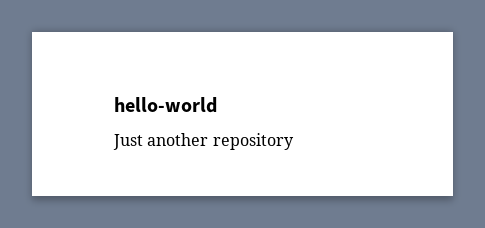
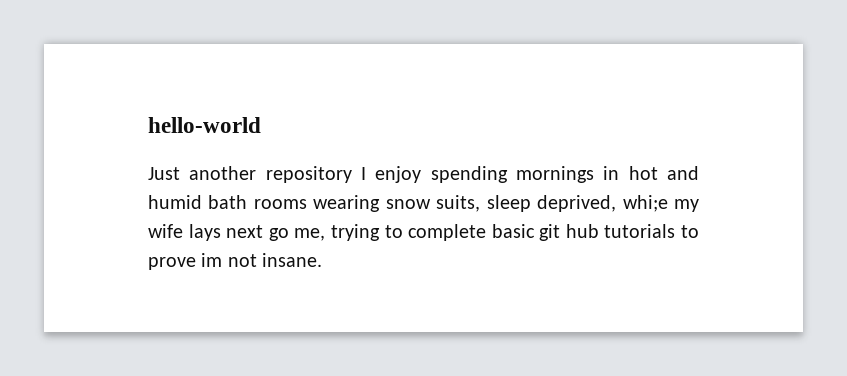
- Just another repository
+ Just another repository I enjoy spending mornings in hot and humid bath rooms wearing snow suits, sleep deprived, whi;e my wife lays next go me, trying to complete basic git hub tutorials to prove im not insane.

